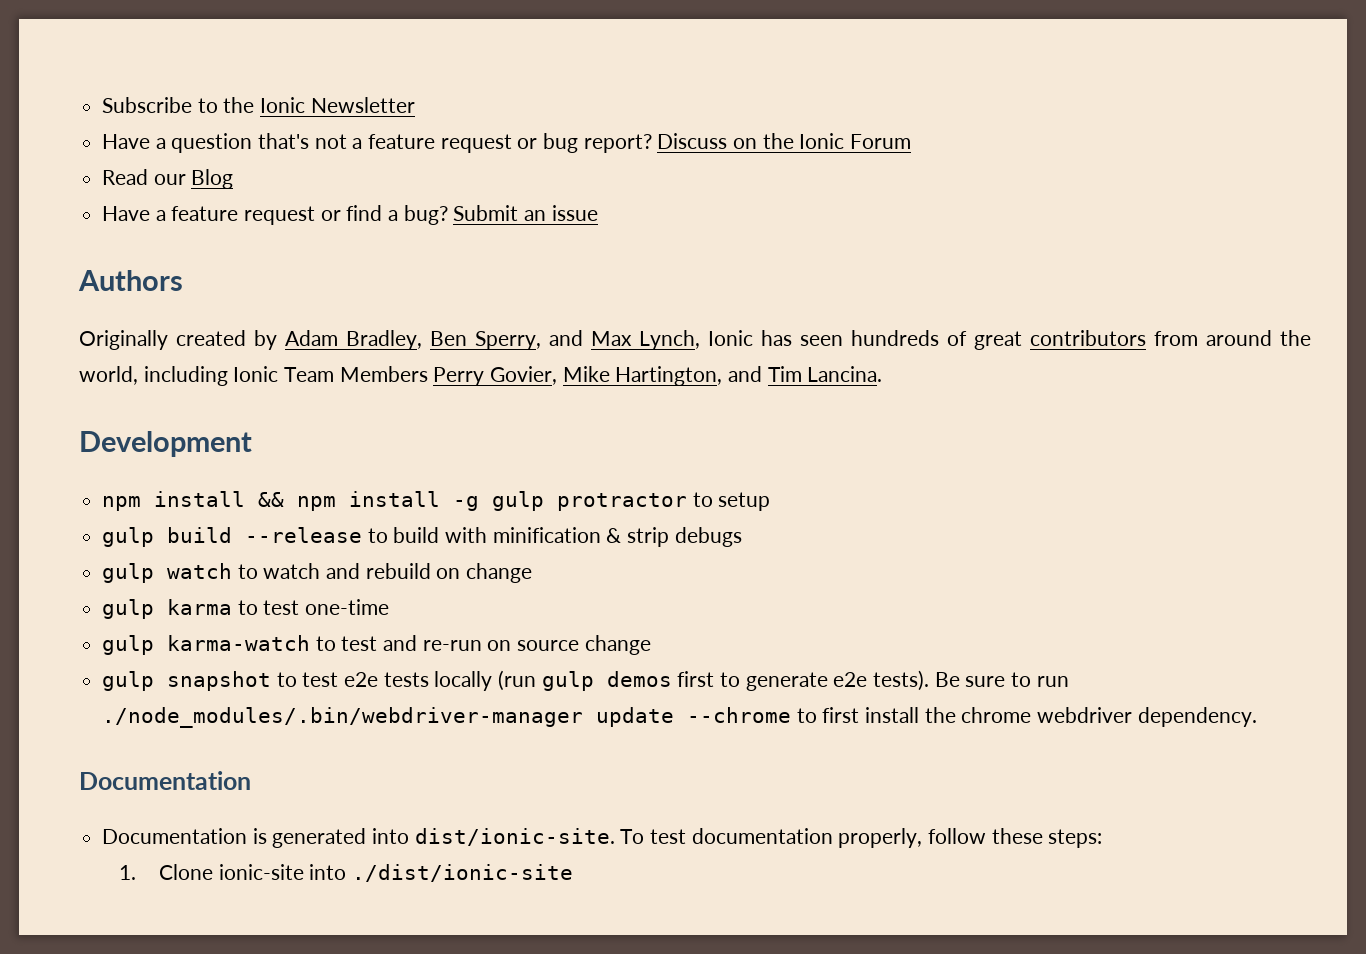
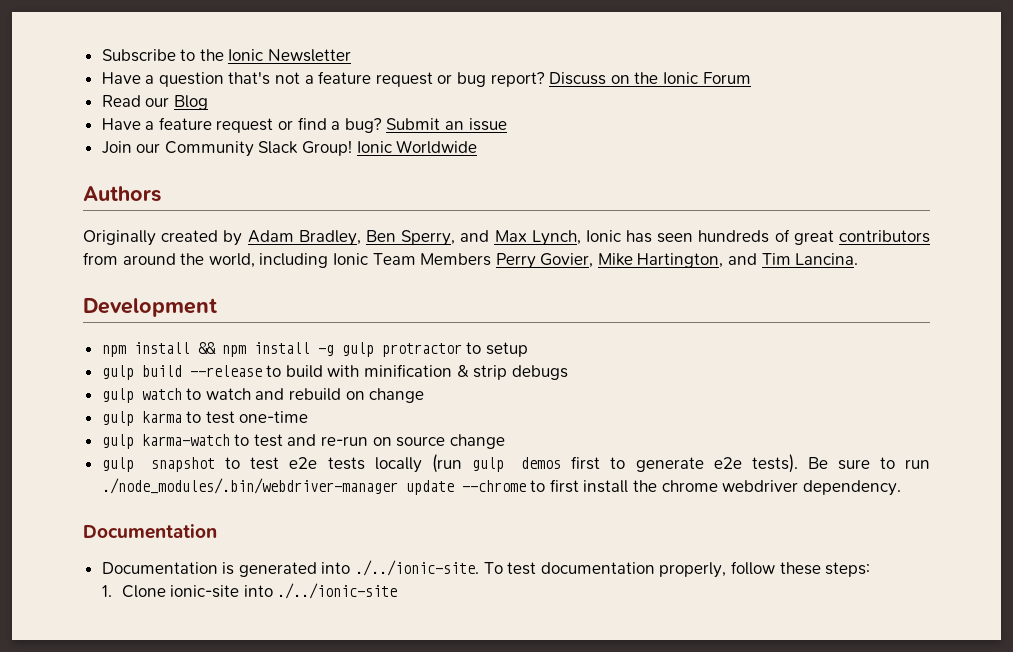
+ Join our Community Slack Group! Ionic Worldwide
- Documentation is generated into dist/ionic-site. To test documentation properly, follow these steps:
+ Documentation is generated into ./../ionic-site. To test documentation properly, follow these steps:
- 1. Clone ionic-site into ./dist/ionic-site
+ 1. Clone ionic-site into ./../ionic-site

